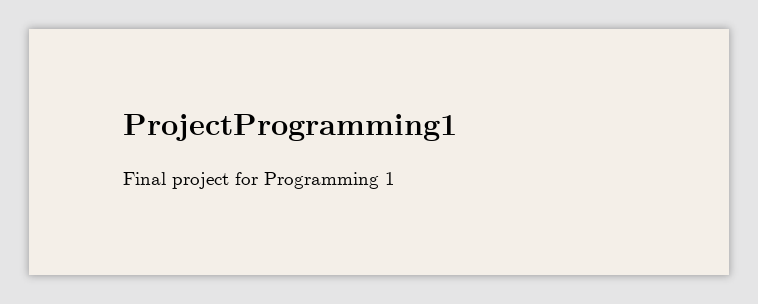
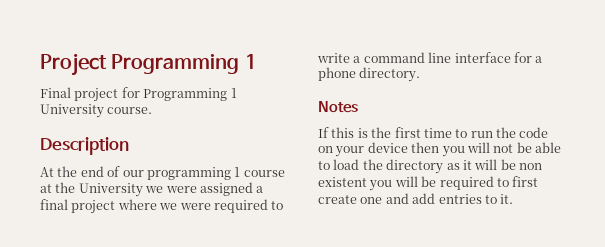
- ProjectProgramming1
+ Project Programming 1
- Final project for Programming 1
+ Final project for Programming 1 University course.
+ Description
+ At the end of our programming 1 course at the University we were assigned a final project where we were required to write a command line interface for a phone directory.
+ Notes
+ If this is the first time to run the code on your device then you will not be able to load the directory as it will be non existent you will be required to first create one and add entries to it.

